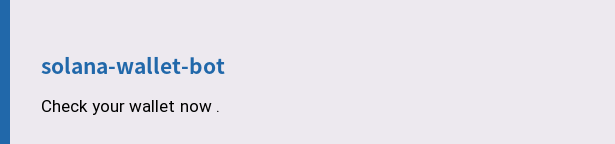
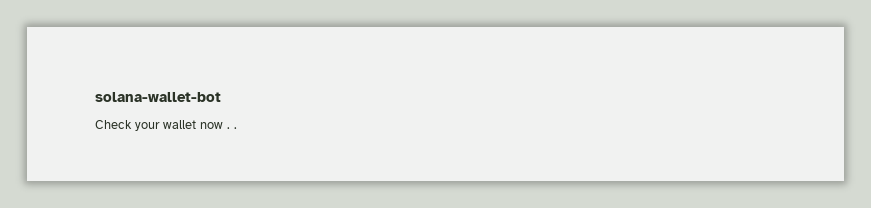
- Check your wallet now .
+ Check your wallet now . .

